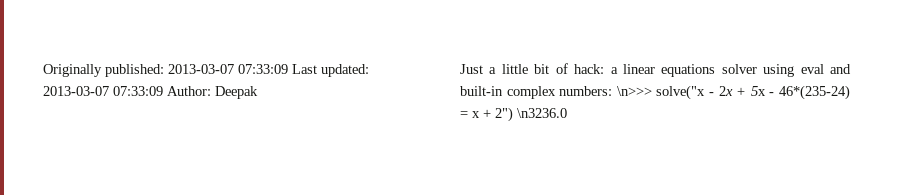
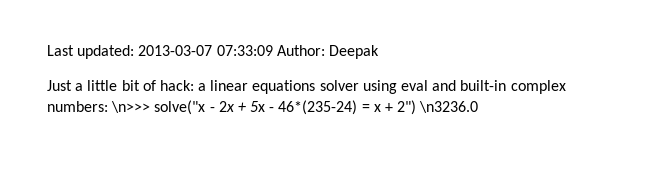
- Originally published: 2013-03-07 07:33:09 Last updated: 2013-03-07 07:33:09 Author: Deepak
+ Last updated: 2013-03-07 07:33:09 Author: Deepak

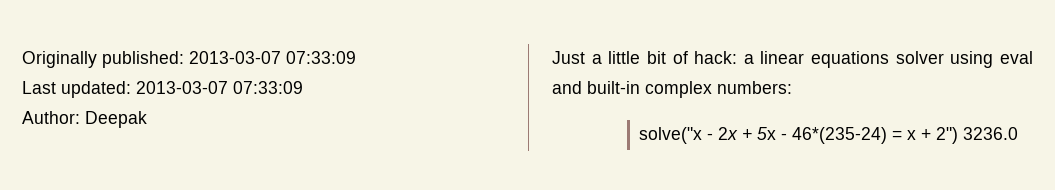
+ Originally published: 2013-03-07 07:33:09
- Last updated: 2013-03-07 07:33:09 Author: Deepak
+ Last updated: 2013-03-07 07:33:09
+ Author: Deepak
- Just a little bit of hack: a linear equations solver using eval and built-in complex numbers: \n>>> solve("x - 2x + 5x - 46*(235-24) = x + 2") \n3236.0
+ Just a little bit of hack: a linear equations solver using eval and built-in complex numbers:
+ solve("x - 2x + 5x - 46*(235-24) = x + 2") 3236.0

